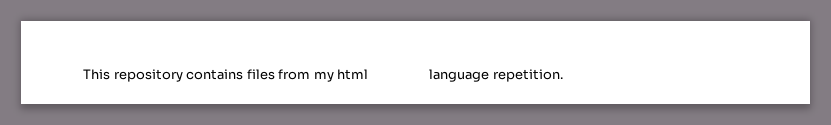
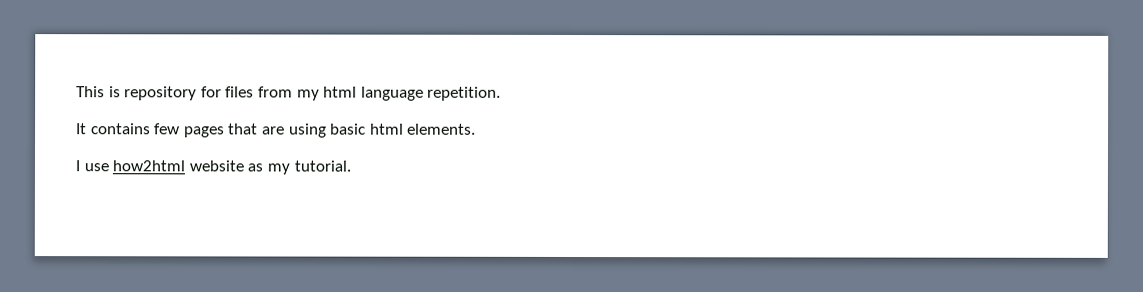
- This repository contains files from my html language repetition.
+ This is repository for files from my html language repetition.
+ It contains few pages that are using basic html elements.
+ I use how2html website as my tutorial.

